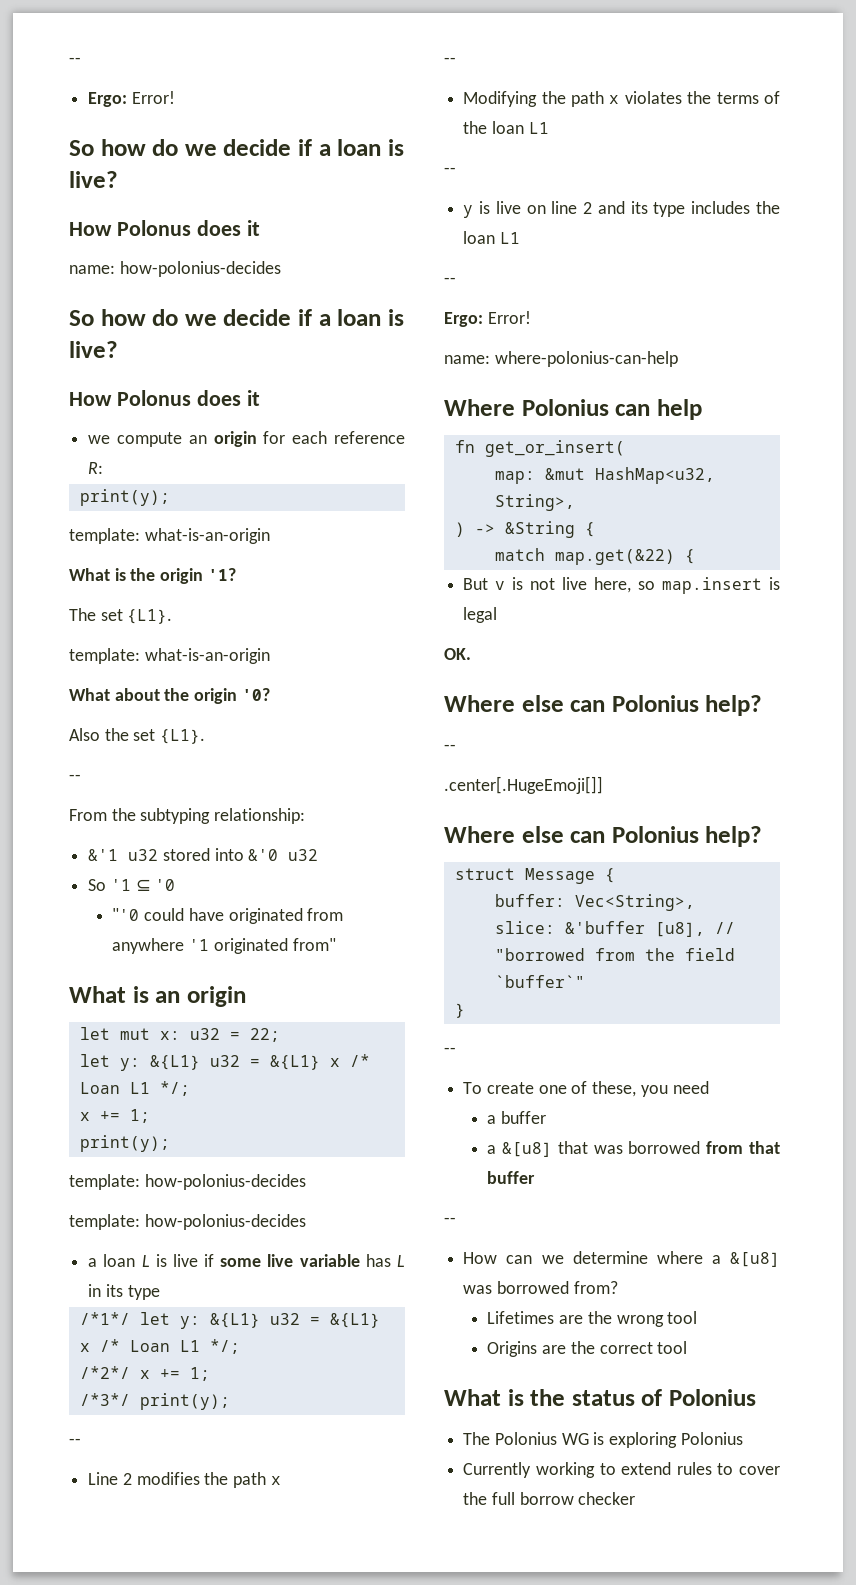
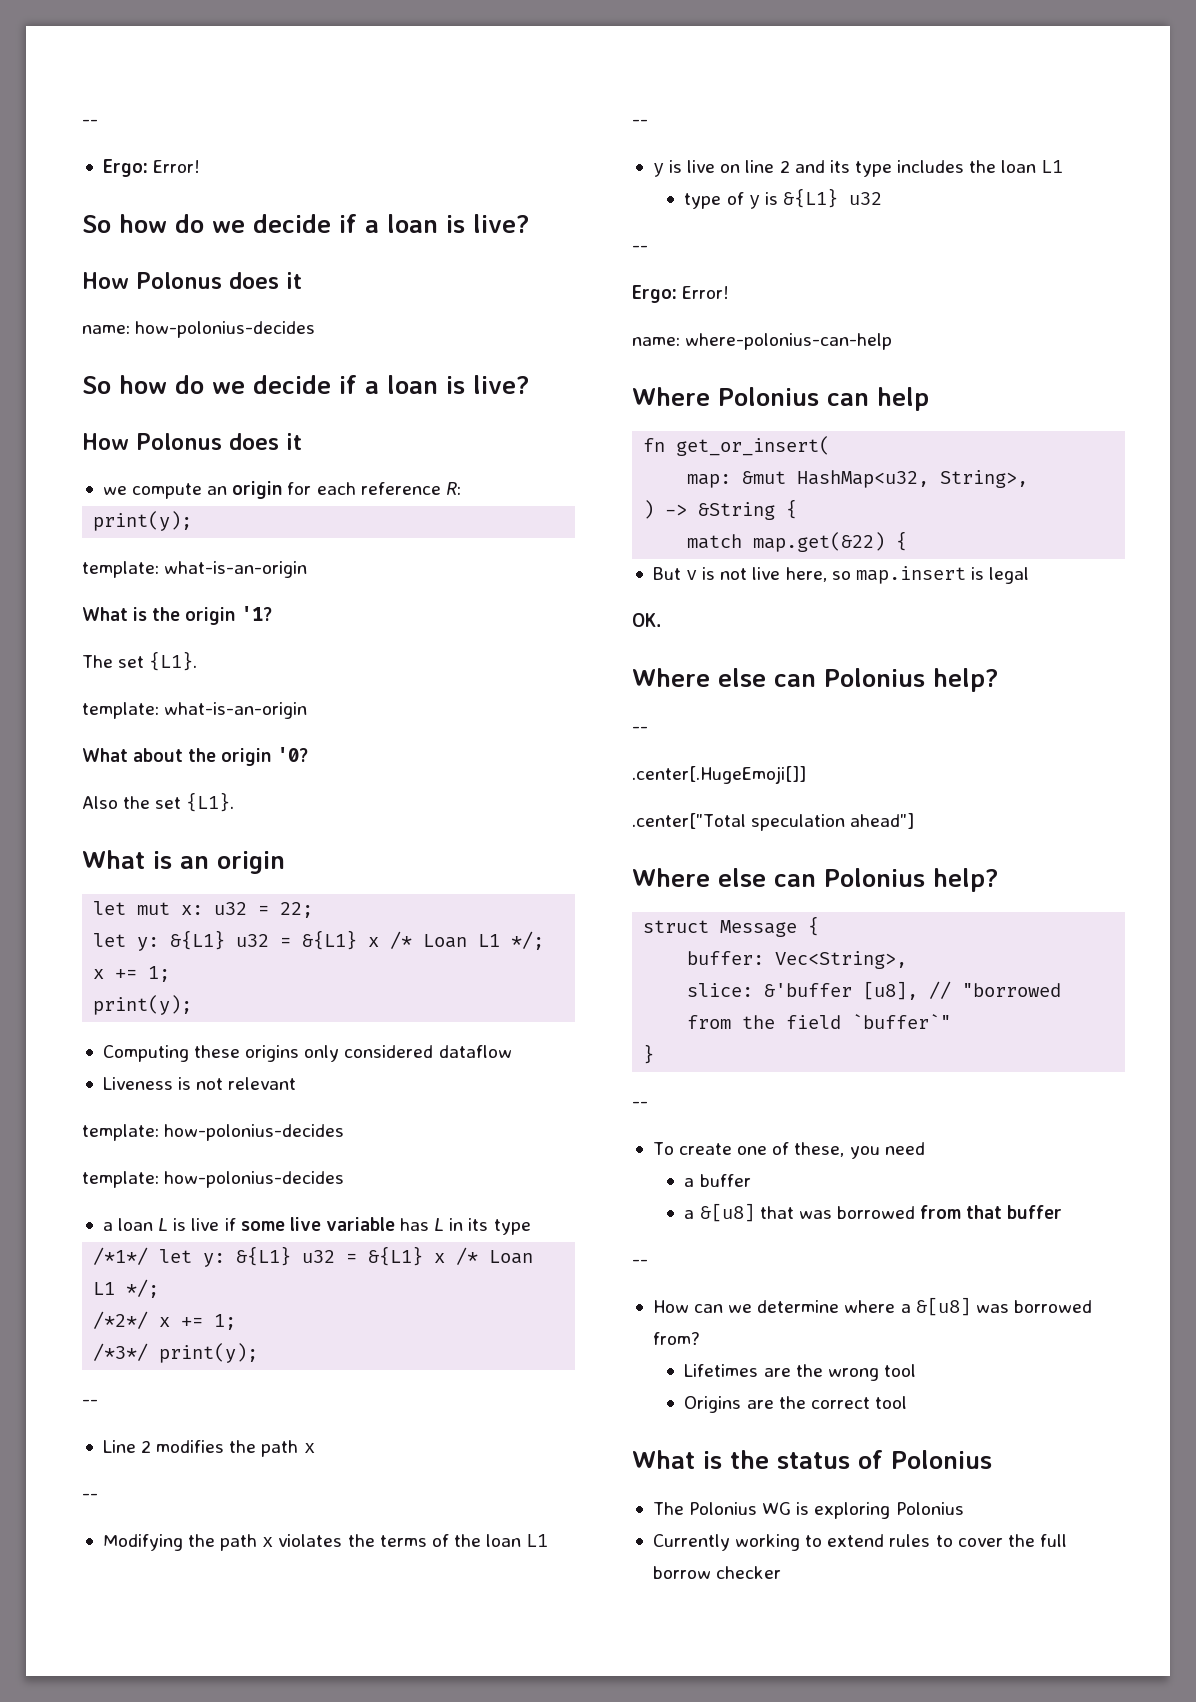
  Also the set {L1}.
- --
- From the subtyping relationship:
- &'1 u32 stored into &'0 u32
- So '1 ⊆ '0
- "'0 could have originated from anywhere '1 originated from"
+ Computing these origins only considered dataflow
+ Liveness is not relevant
+ type of y is &{L1} u32
+ .center["Total speculation ahead"]

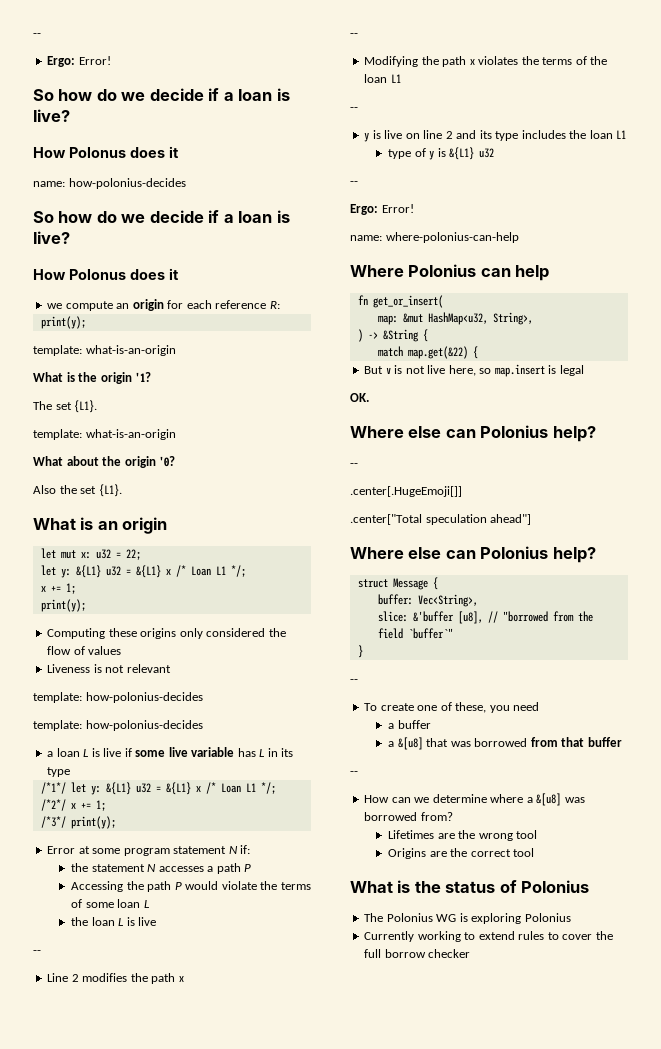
- Computing these origins only considered dataflow
+ Computing these origins only considered the flow of values
+ Error at some program statement N if:
+ the statement N accesses a path P
+ Accessing the path P would violate the terms of some loan L
+ the loan L is live

